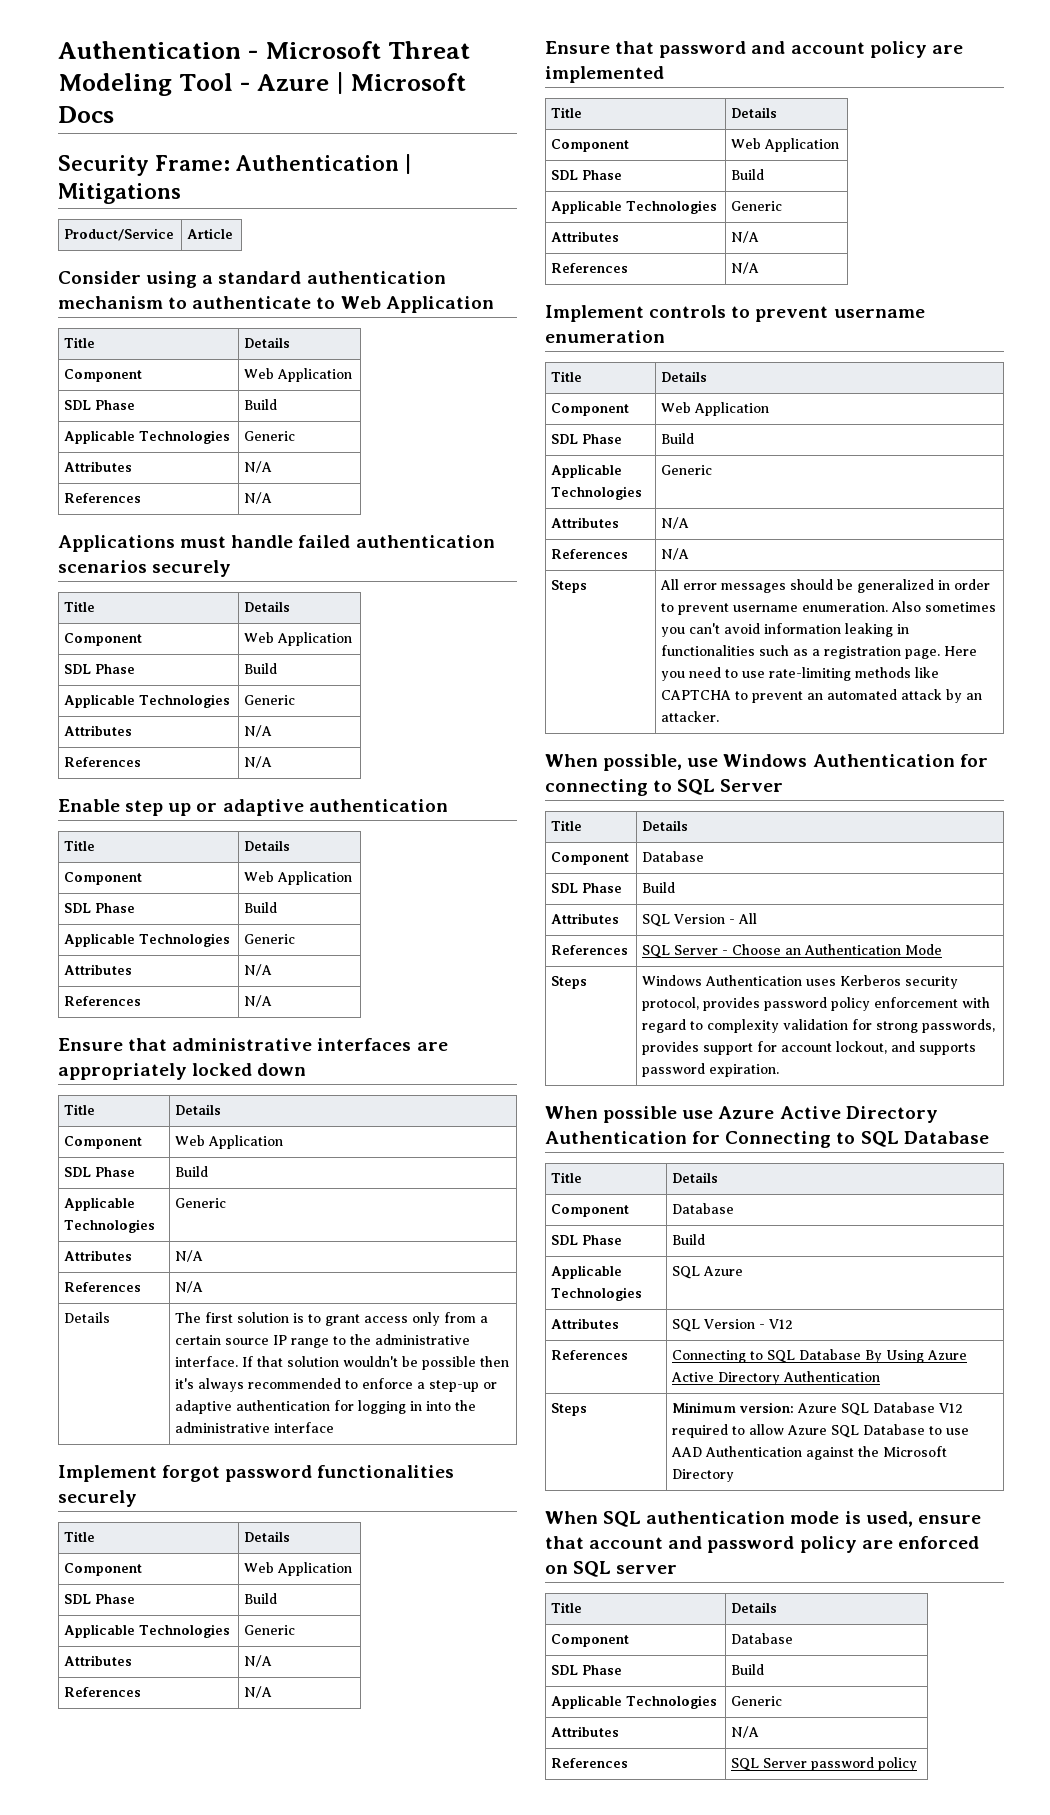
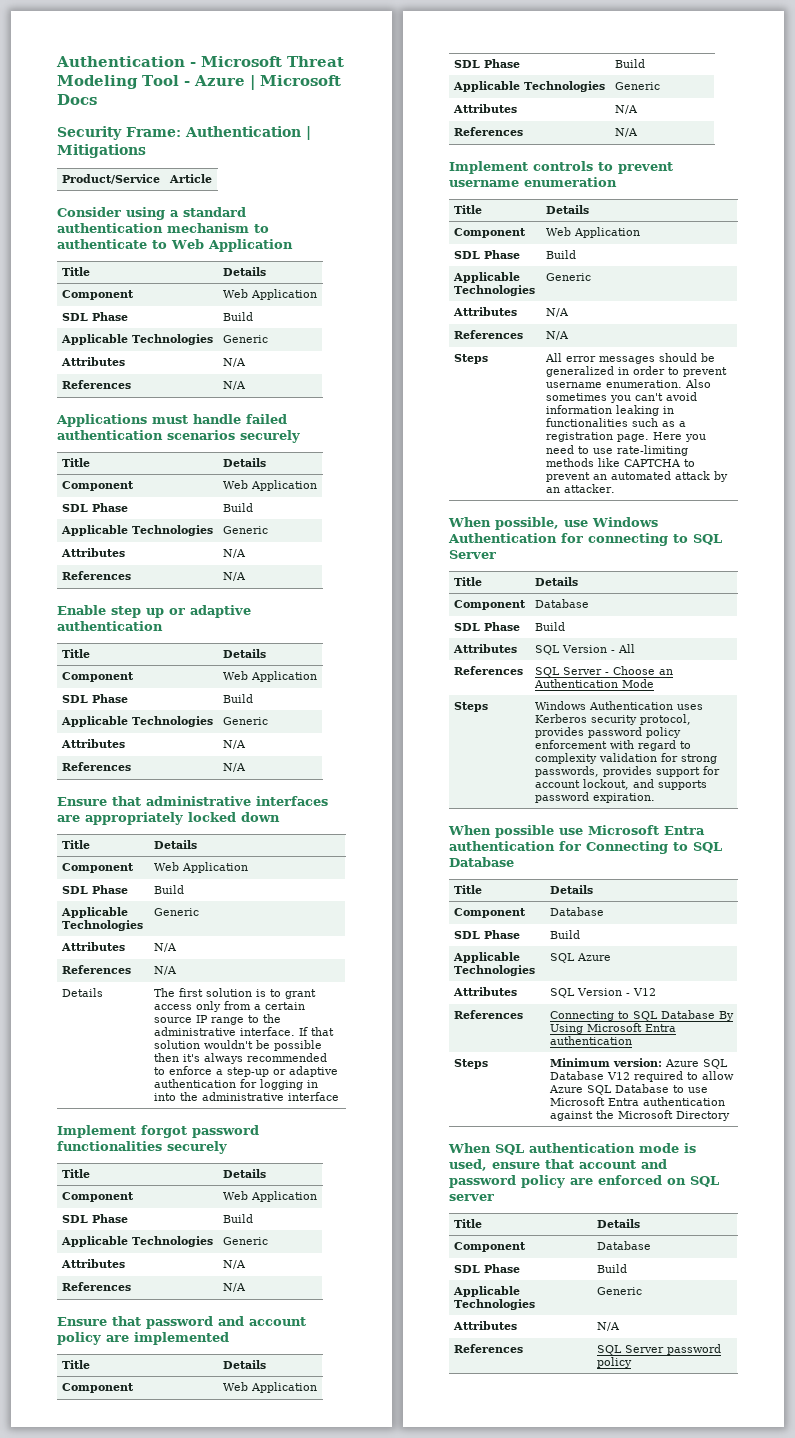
- When possible use Azure Active Directory Authentication for Connecting to SQL Database
+ When possible use Microsoft Entra authentication for Connecting to SQL Database
- References | Connecting to SQL Database By Using Azure Active Directory Authentication
+ References | Connecting to SQL Database By Using Microsoft Entra authentication
- Steps | Minimum version: Azure SQL Database V12 required to allow Azure SQL Database to use AAD Authentication against the Microsoft Directory
+ Steps | Minimum version: Azure SQL Database V12 required to allow Azure SQL Database to use Microsoft Entra authentication against the Microsoft Directory

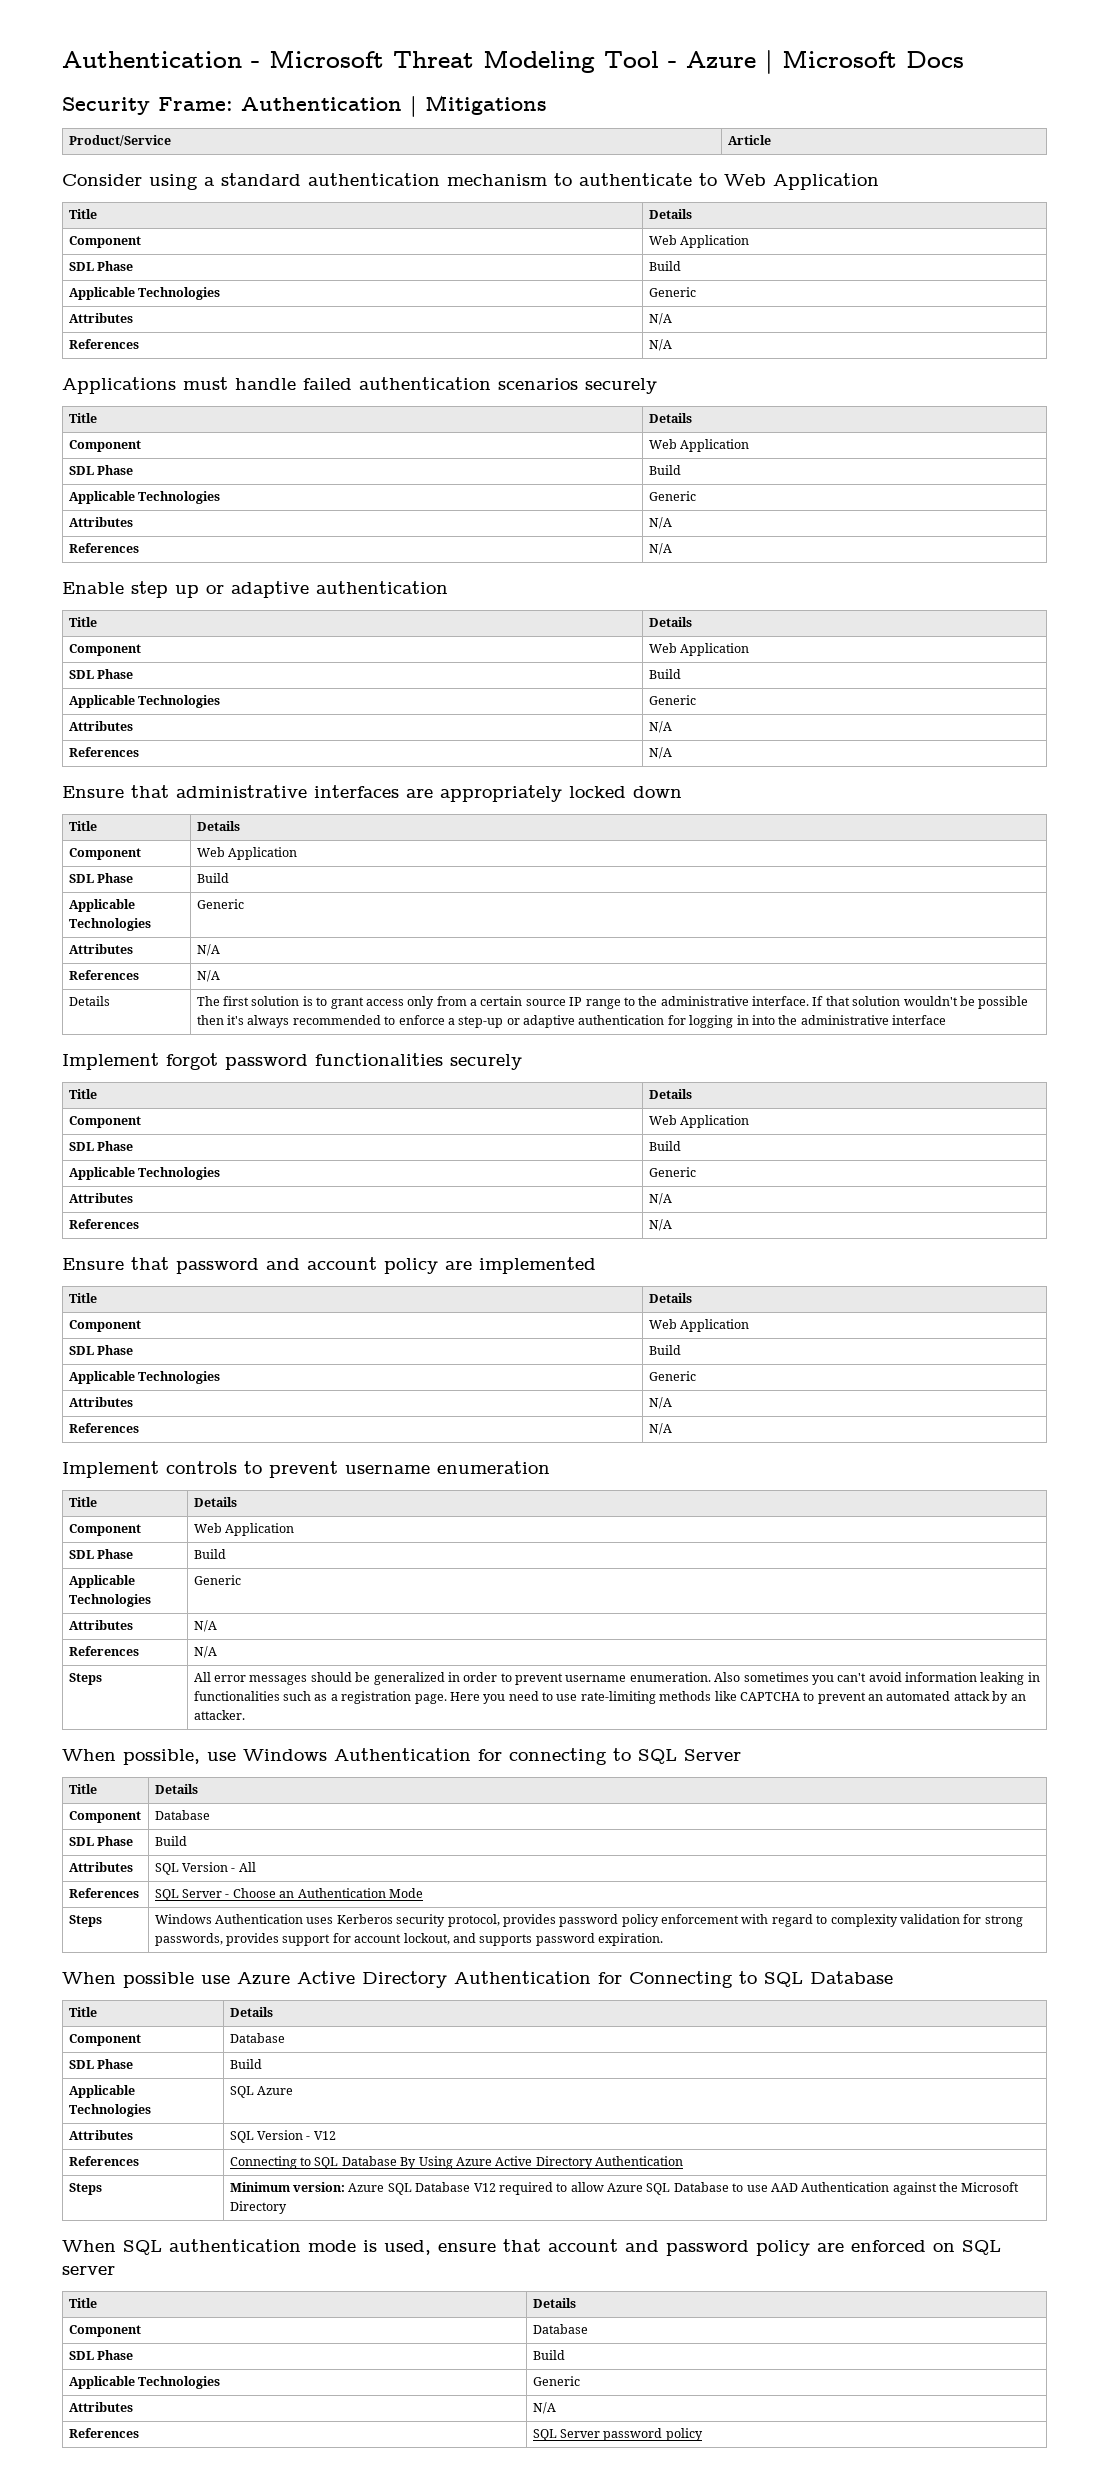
- When possible use Microsoft Entra authentication for Connecting to SQL Database
+ When possible use Azure Active Directory Authentication for Connecting to SQL Database
- References | Connecting to SQL Database By Using Microsoft Entra authentication
+ References | Connecting to SQL Database By Using Azure Active Directory Authentication
- Steps | Minimum version: Azure SQL Database V12 required to allow Azure SQL Database to use Microsoft Entra authentication against the Microsoft Directory
+ Steps | Minimum version: Azure SQL Database V12 required to allow Azure SQL Database to use AAD Authentication against the Microsoft Directory

